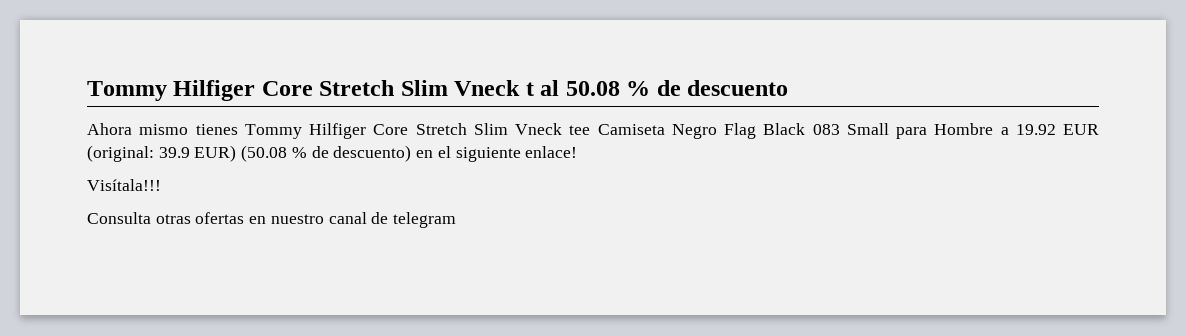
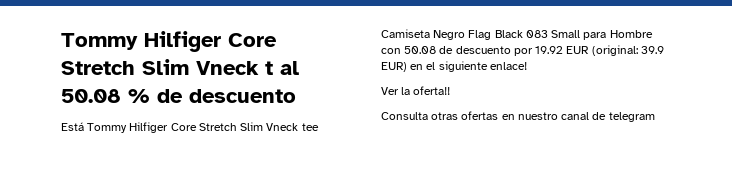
- Ahora mismo tienes Tommy Hilfiger Core Stretch Slim Vneck tee Camiseta Negro Flag Black 083 Small para Hombre a 19.92 EUR (original: 39.9 EUR) (50.08 % de descuento) en el siguiente enlace!
+ Está Tommy Hilfiger Core Stretch Slim Vneck tee Camiseta Negro Flag Black 083 Small para Hombre con 50.08 de descuento por 19.92 EUR (original: 39.9 EUR) en el siguiente enlace!
- Visítala!!!
+ Ver la oferta!!

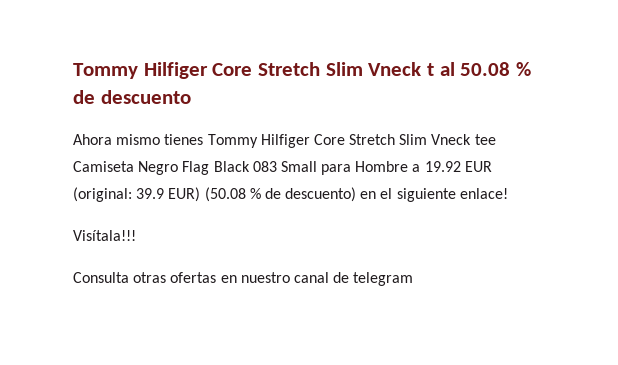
- Está Tommy Hilfiger Core Stretch Slim Vneck tee Camiseta Negro Flag Black 083 Small para Hombre con 50.08 de descuento por 19.92 EUR (original: 39.9 EUR) en el siguiente enlace!
+ Ahora mismo tienes Tommy Hilfiger Core Stretch Slim Vneck tee Camiseta Negro Flag Black 083 Small para Hombre a 19.92 EUR (original: 39.9 EUR) (50.08 % de descuento) en el siguiente enlace!
- Ver la oferta!!
+ Visítala!!!

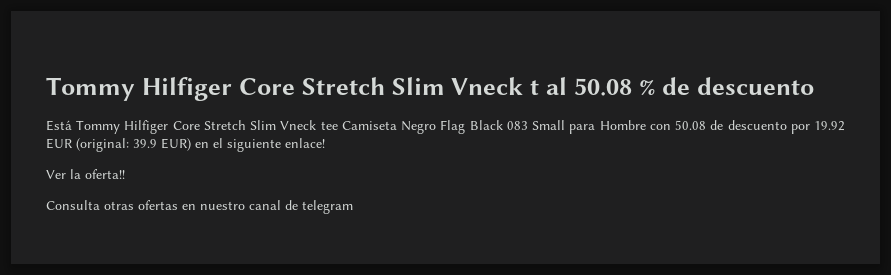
- Ahora mismo tienes Tommy Hilfiger Core Stretch Slim Vneck tee Camiseta Negro Flag Black 083 Small para Hombre a 19.92 EUR (original: 39.9 EUR) (50.08 % de descuento) en el siguiente enlace!
+ Está Tommy Hilfiger Core Stretch Slim Vneck tee Camiseta Negro Flag Black 083 Small para Hombre con 50.08 de descuento por 19.92 EUR (original: 39.9 EUR) en el siguiente enlace!
- Visítala!!!
+ Ver la oferta!!

